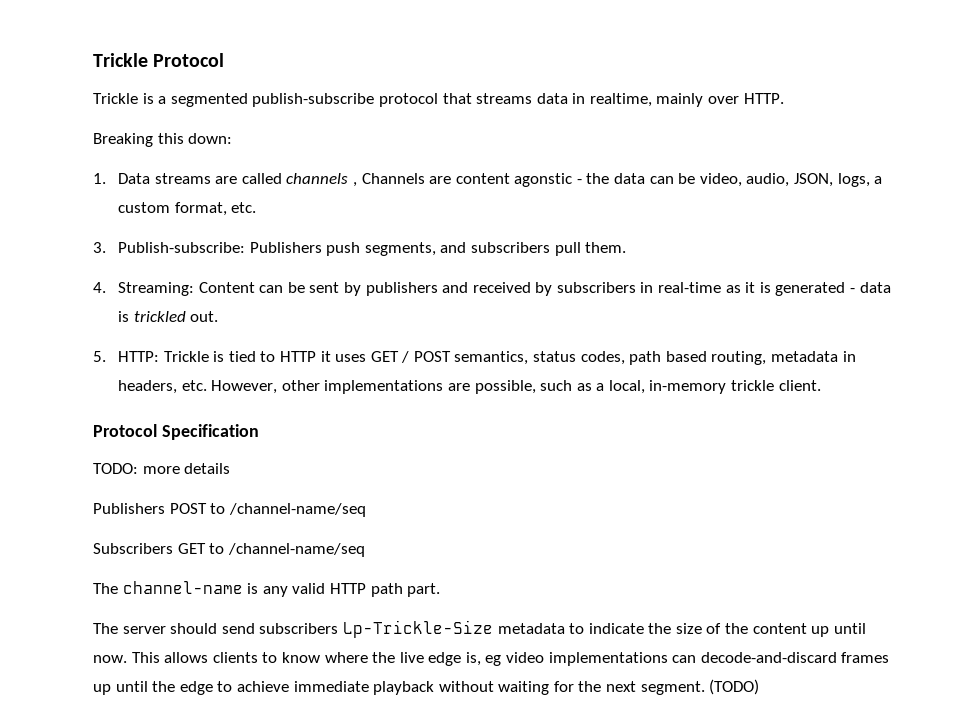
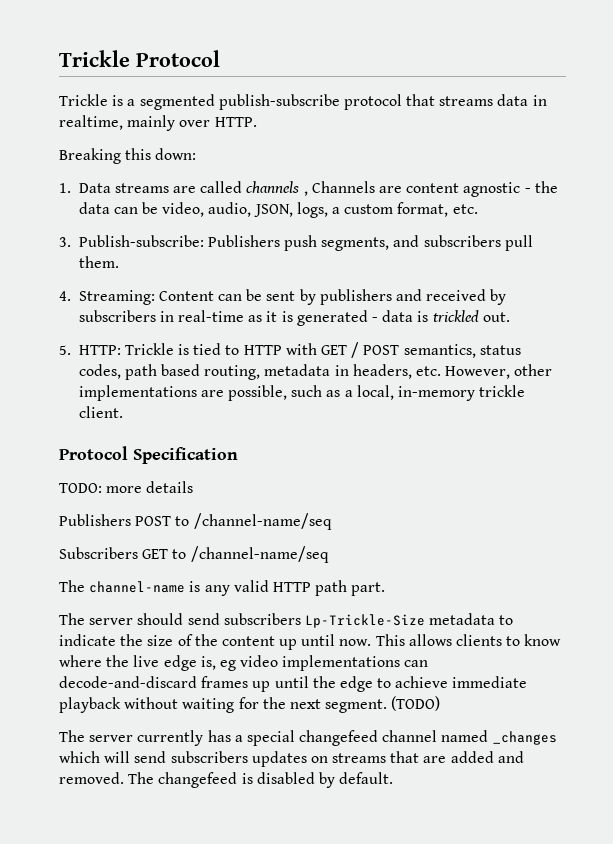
- 1. Data streams are called channels , Channels are content agonstic - the data can be video, audio, JSON, logs, a custom format, etc.
+ 1. Data streams are called channels , Channels are content agnostic - the data can be video, audio, JSON, logs, a custom format, etc.
- 5. HTTP: Trickle is tied to HTTP it uses GET / POST semantics, status codes, path based routing, metadata in headers, etc. However, other implementations are possible, such as a local, in-memory trickle client.
+ 5. HTTP: Trickle is tied to HTTP with GET / POST semantics, status codes, path based routing, metadata in headers, etc. However, other implementations are possible, such as a local, in-memory trickle client.
+ The server currently has a special changefeed channel named _changes which will send subscribers updates on streams that are added and removed. The changefeed is disabled by default.

